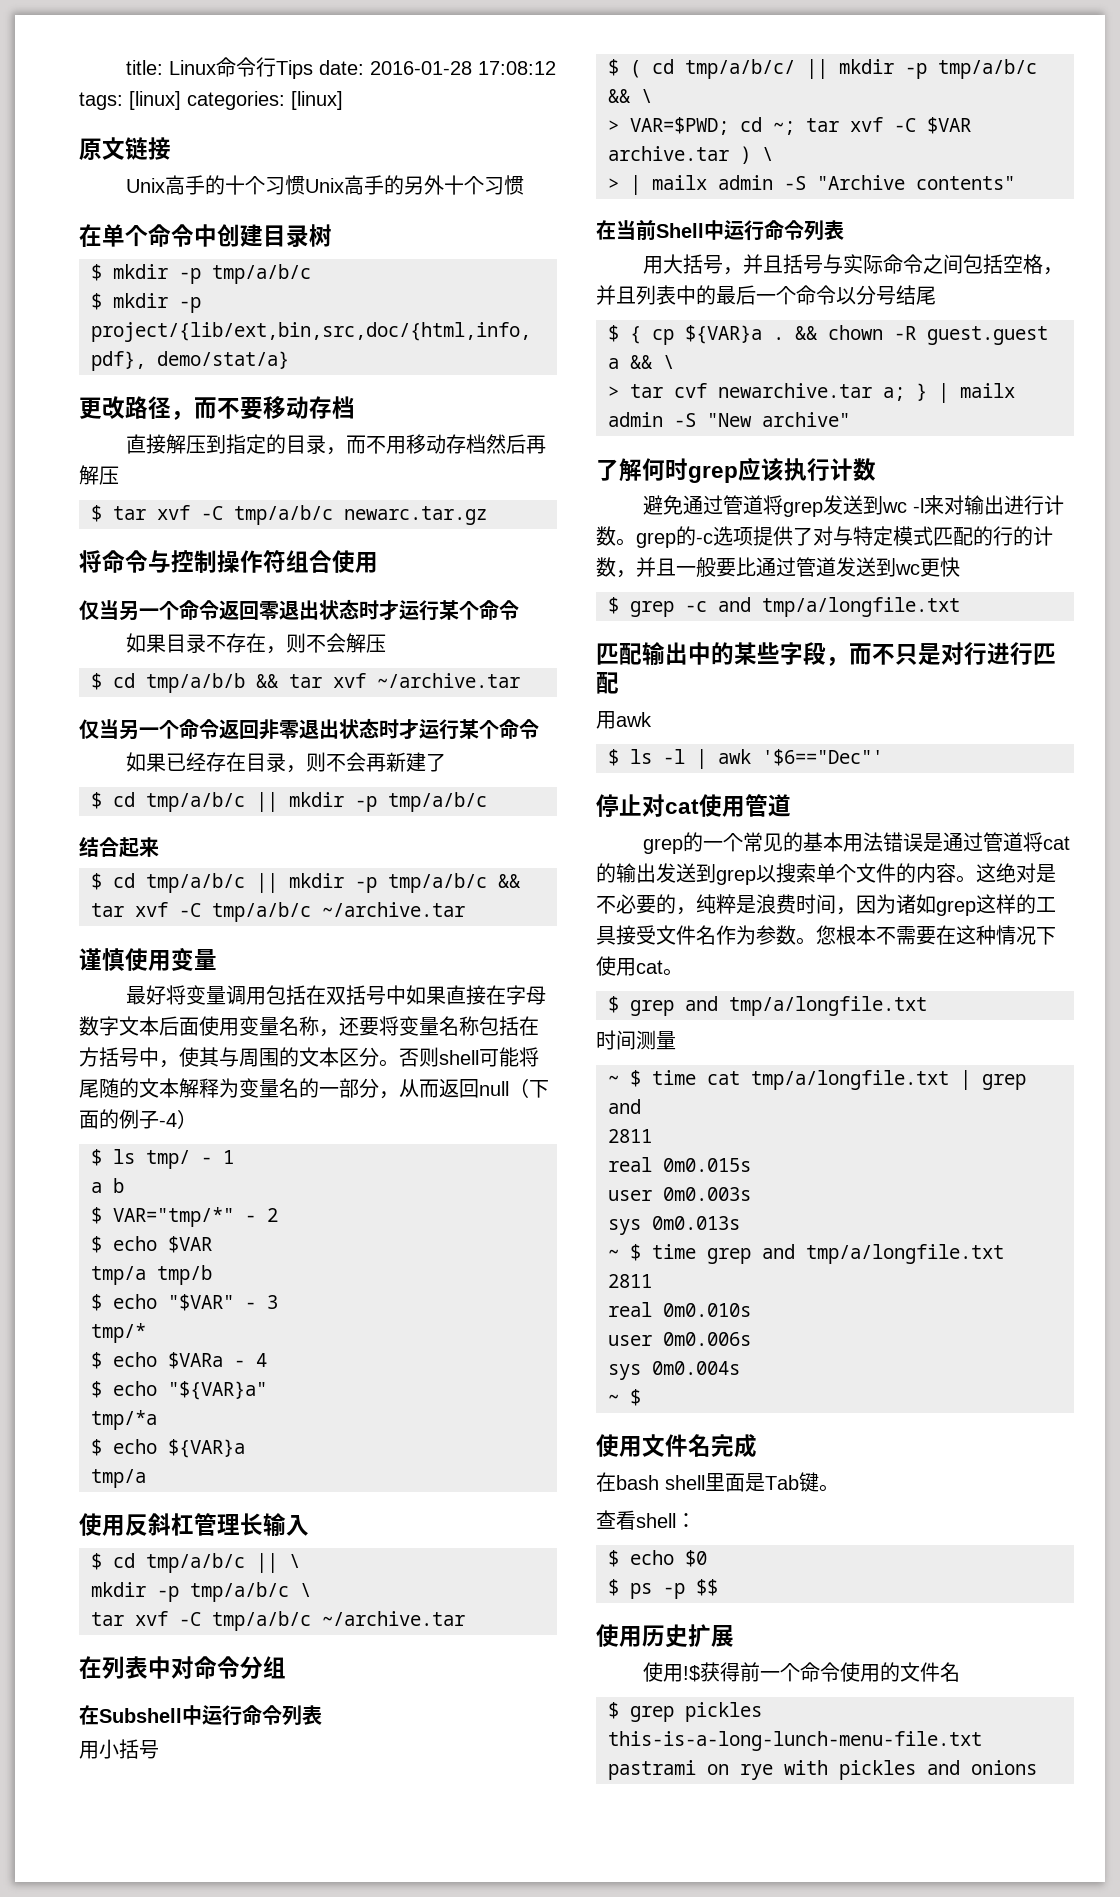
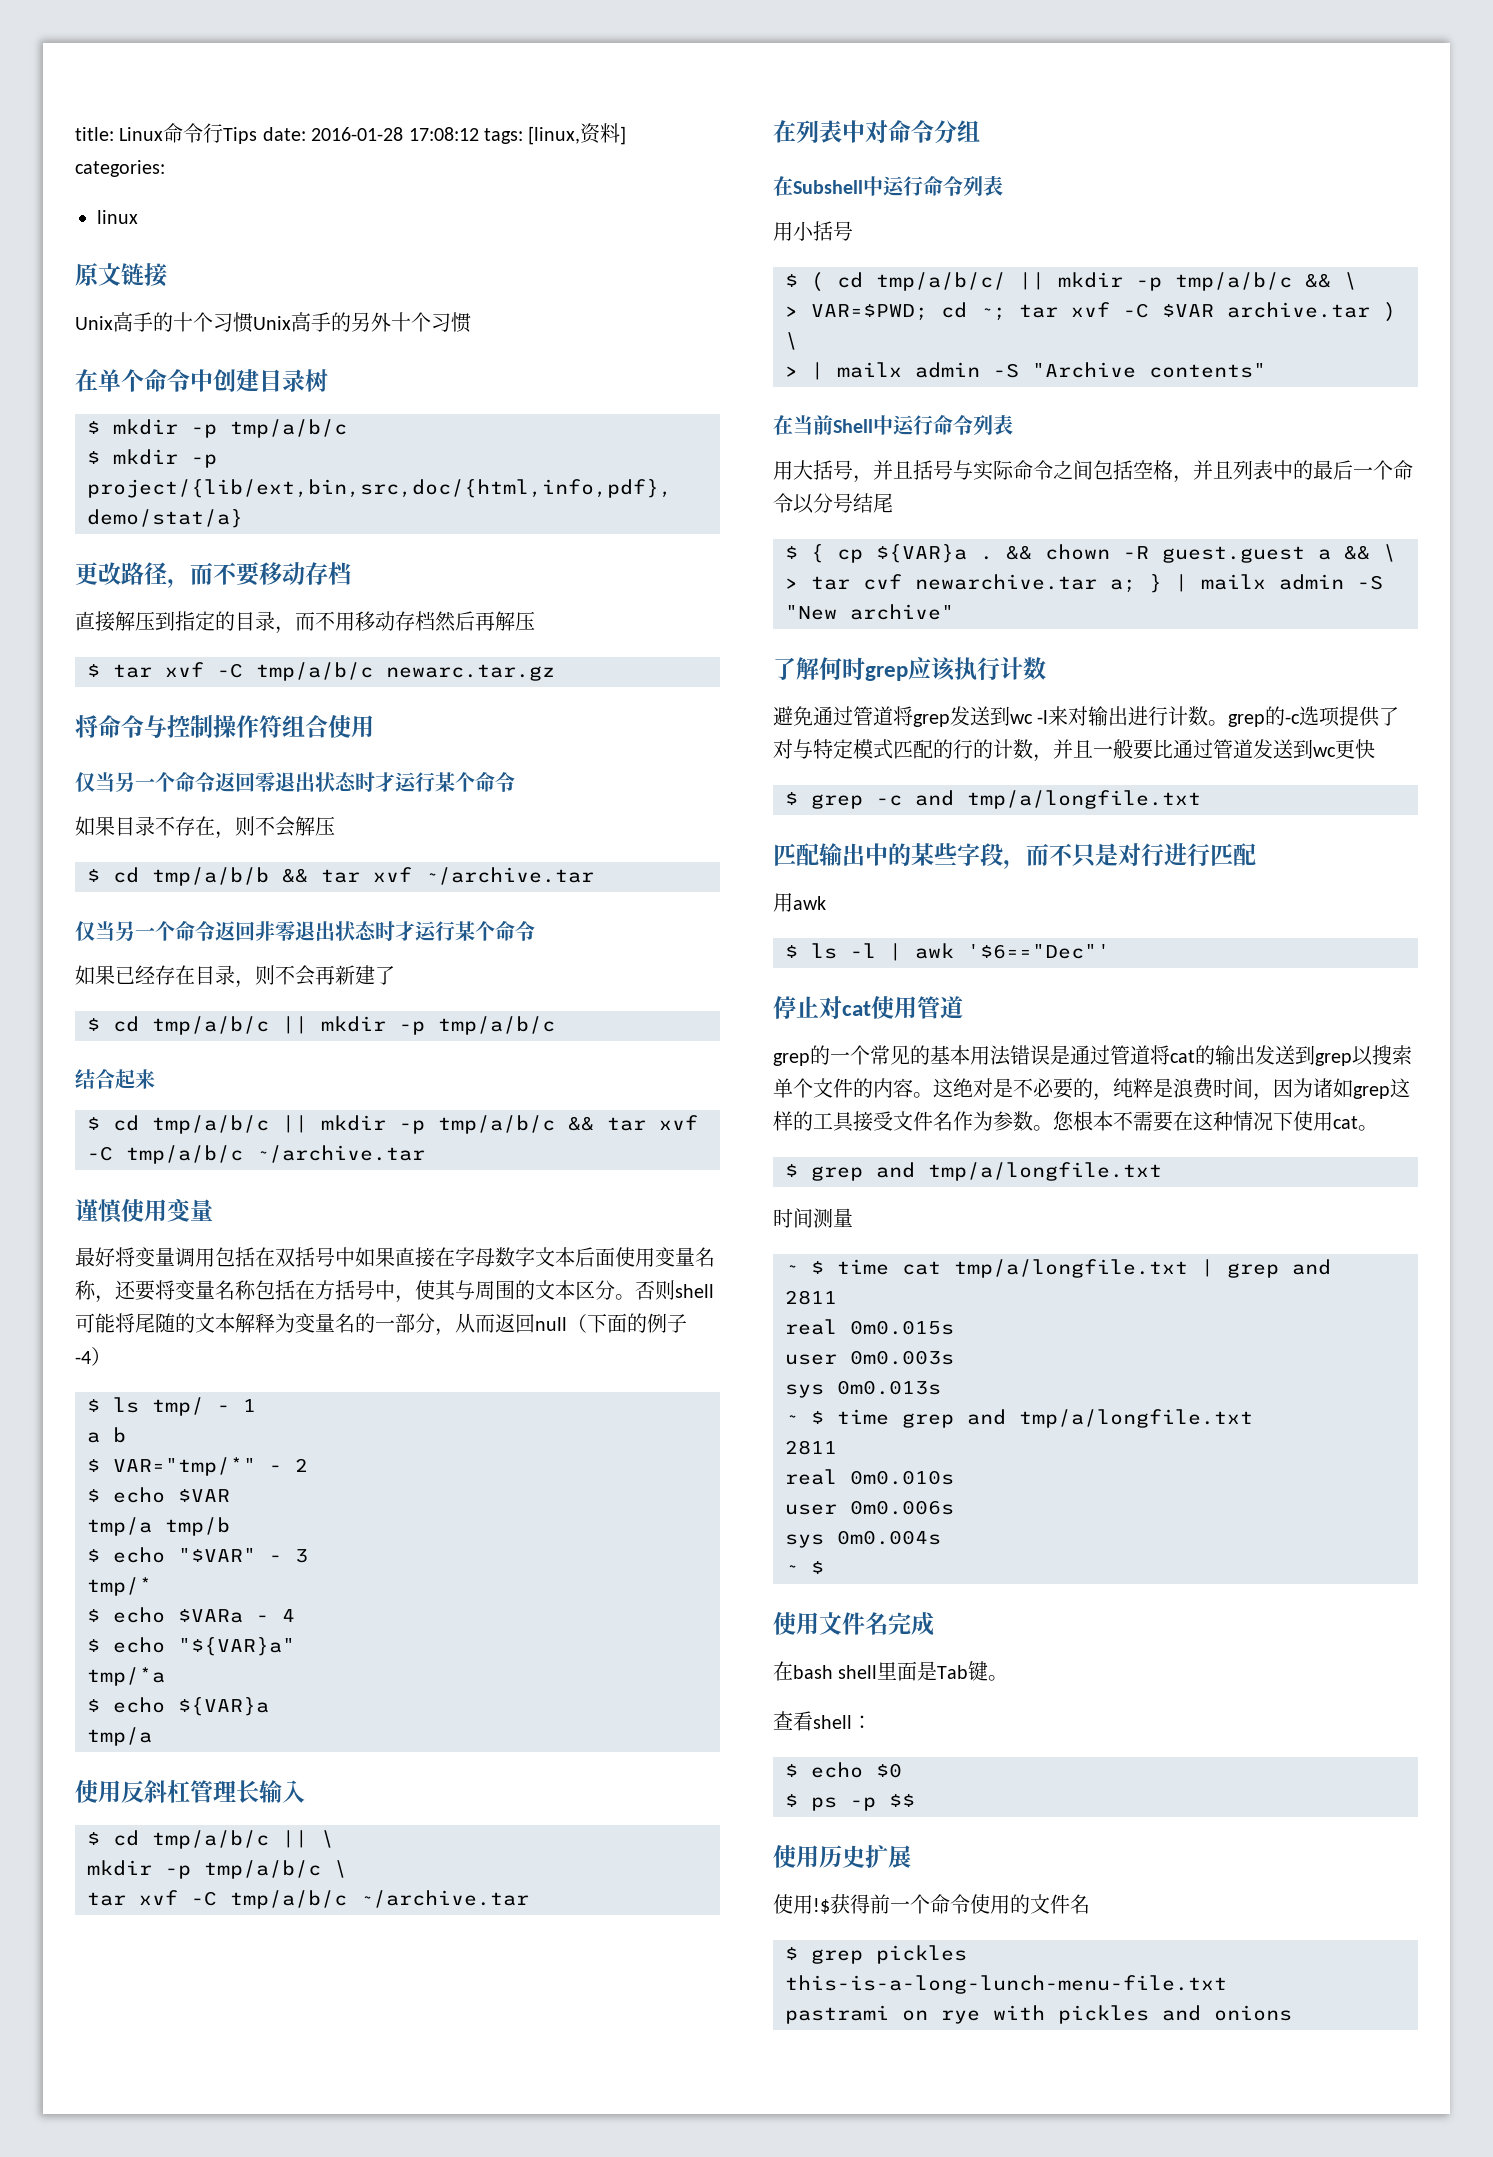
- title: Linux命令行Tips date: 2016-01-28 17:08:12 tags: [linux] categories: [linux]
+ title: Linux命令行Tips date: 2016-01-28 17:08:12 tags: [linux,资料] categories:
+ linux

